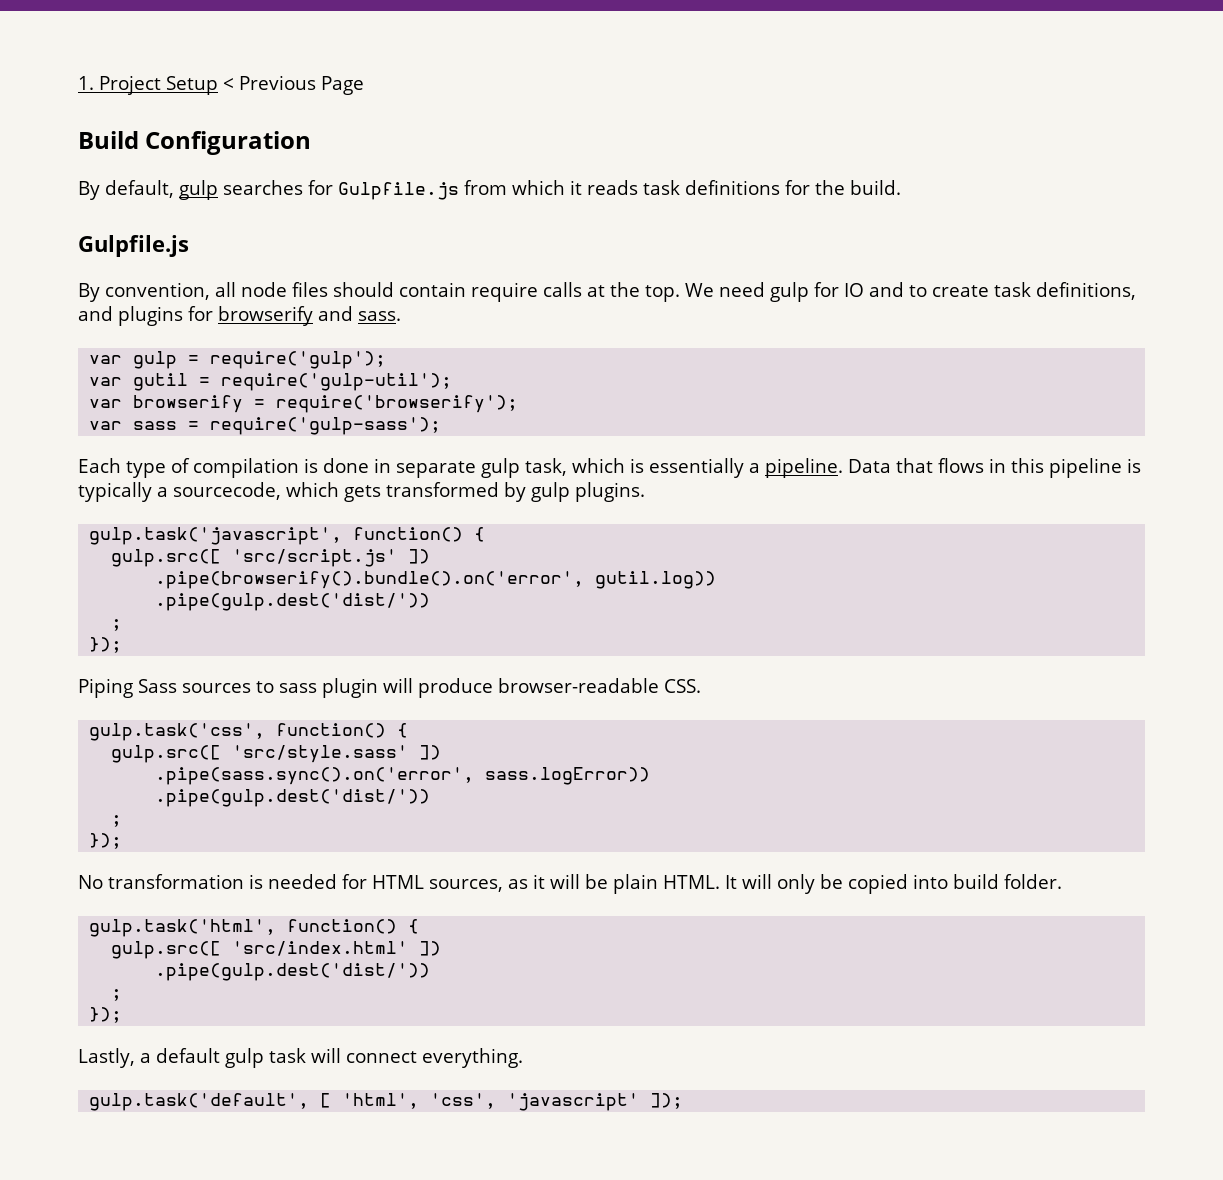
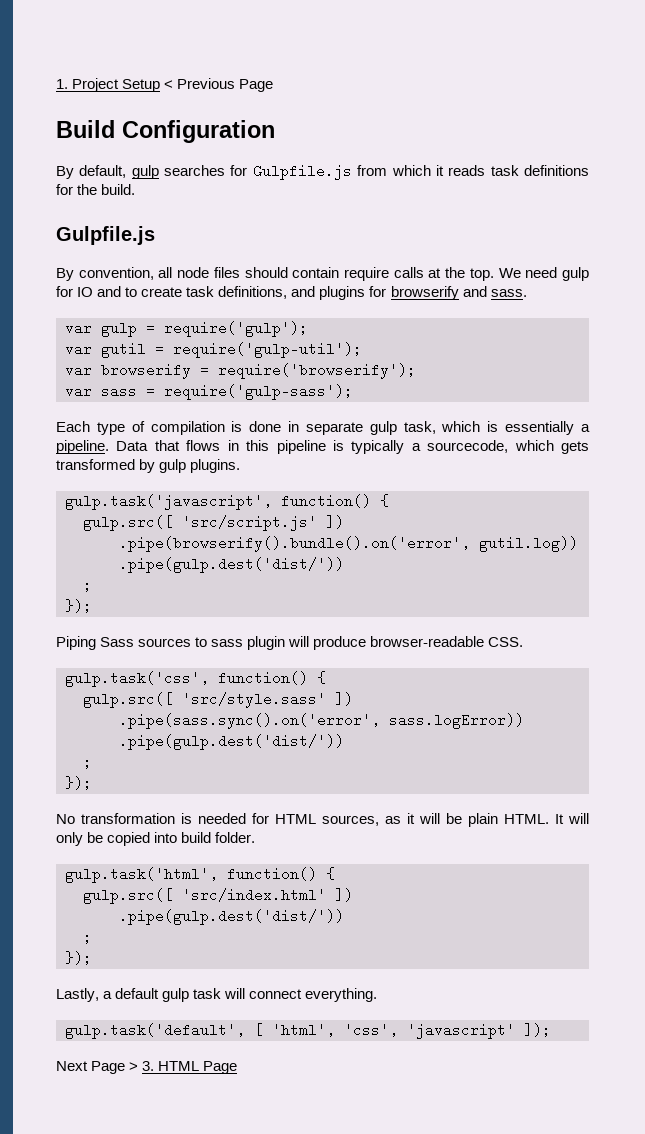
+ Next Page > 3. HTML Page

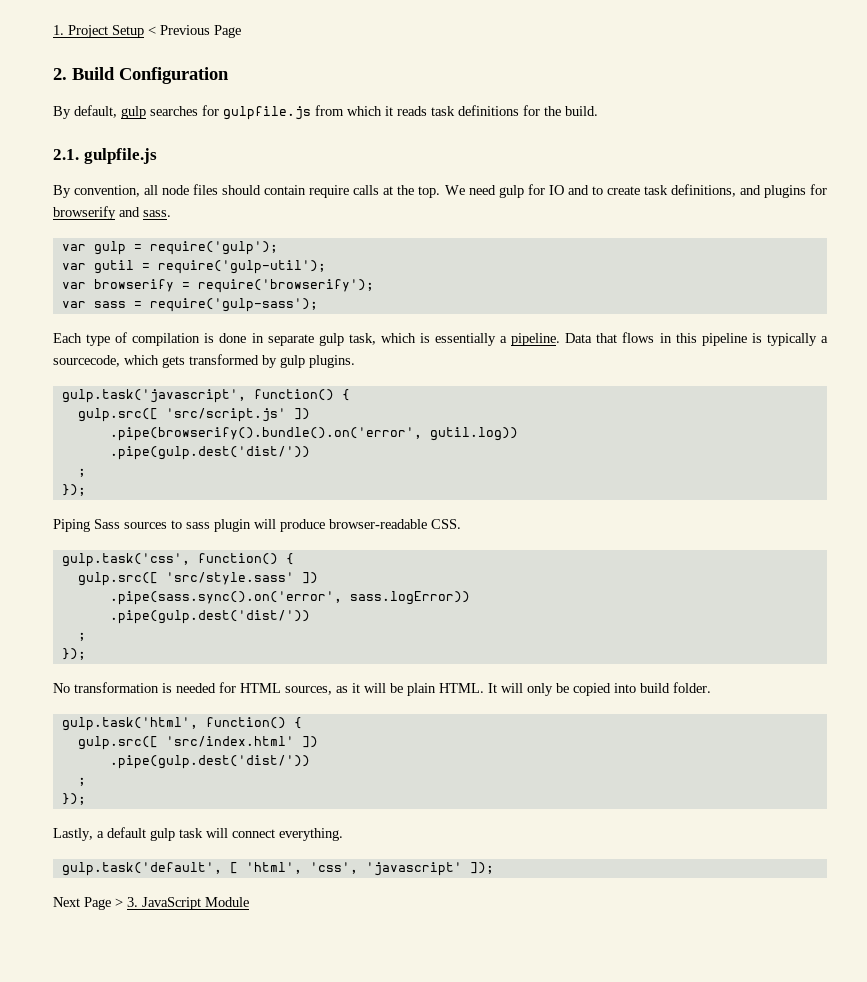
- Build Configuration
+ 2. Build Configuration
- By default, gulp searches for Gulpfile.js from which it reads task definitions for the build.
- Gulpfile.js
+ By default, gulp searches for gulpfile.js from which it reads task definitions for the build.
+ 2.1. gulpfile.js
- Next Page > 3. HTML Page
+ Next Page > 3. JavaScript Module

